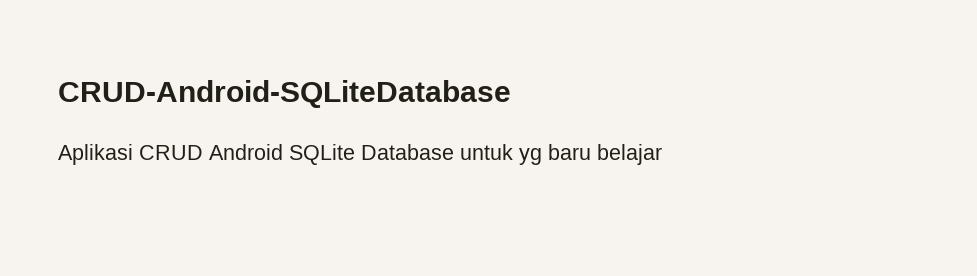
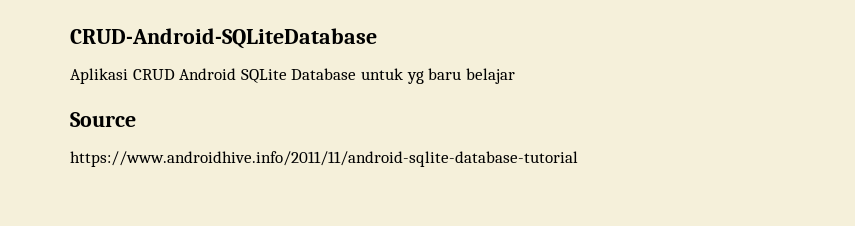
+ Source
+ https://www.androidhive.info/2011/11/android-sqlite-database-tutorial

